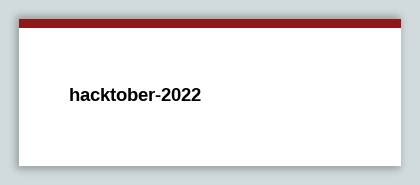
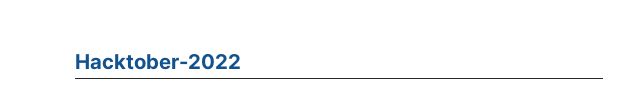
- hacktober-2022
+ Hacktober-2022

